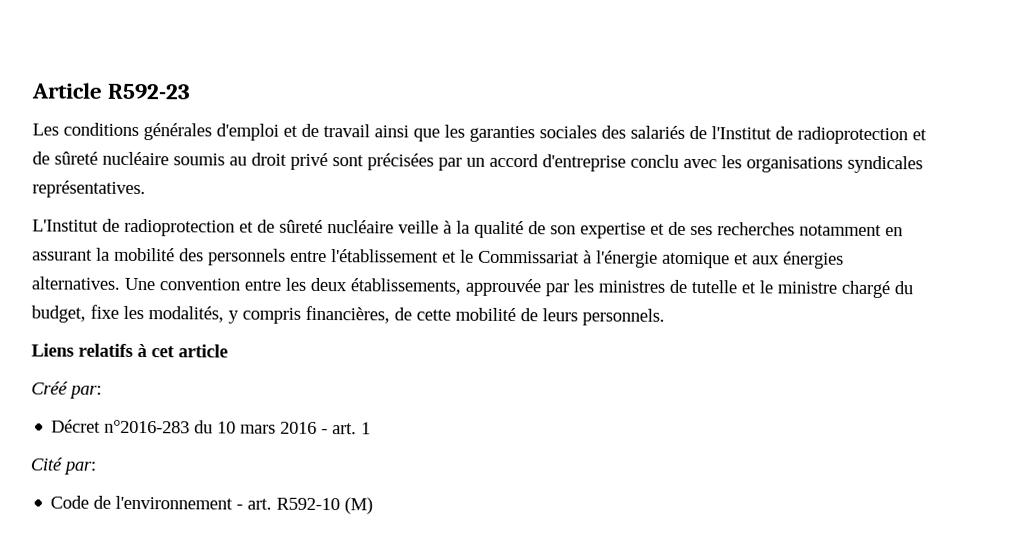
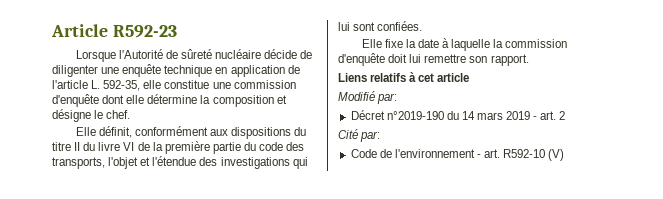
- Les conditions générales d'emploi et de travail ainsi que les garanties sociales des salariés de l'Institut de radioprotection et de sûreté nucléaire soumis au droit privé sont précisées par un accord d'entreprise conclu avec les organisations syndicales représentatives.
- L'Institut de radioprotection et de sûreté nucléaire veille à la qualité de son expertise et de ses recherches notamment en assurant la mobilité des personnels entre l'établissement et le Commissariat à l'énergie atomique et aux énergies alternatives. Une convention entre les deux établissements, approuvée par les ministres de tutelle et le ministre chargé du budget, fixe les modalités, y compris financières, de cette mobilité de leurs personnels.
+ Lorsque l'Autorité de sûreté nucléaire décide de diligenter une enquête technique en application de l'article L. 592-35, elle constitue une commission d'enquête dont elle détermine la composition et désigne le chef.
+ Elle définit, conformément aux dispositions du titre II du livre VI de la première partie du code des transports, l'objet et l'étendue des investigations qui lui sont confiées.
+ Elle fixe la date à laquelle la commission d'enquête doit lui remettre son rapport.
- Créé par:
+ Modifié par:
- Décret n°2016-283 du 10 mars 2016 - art. 1
+ Décret n°2019-190 du 14 mars 2019 - art. 2
- Code de l'environnement - art. R592-10 (M)
+ Code de l'environnement - art. R592-10 (V)

